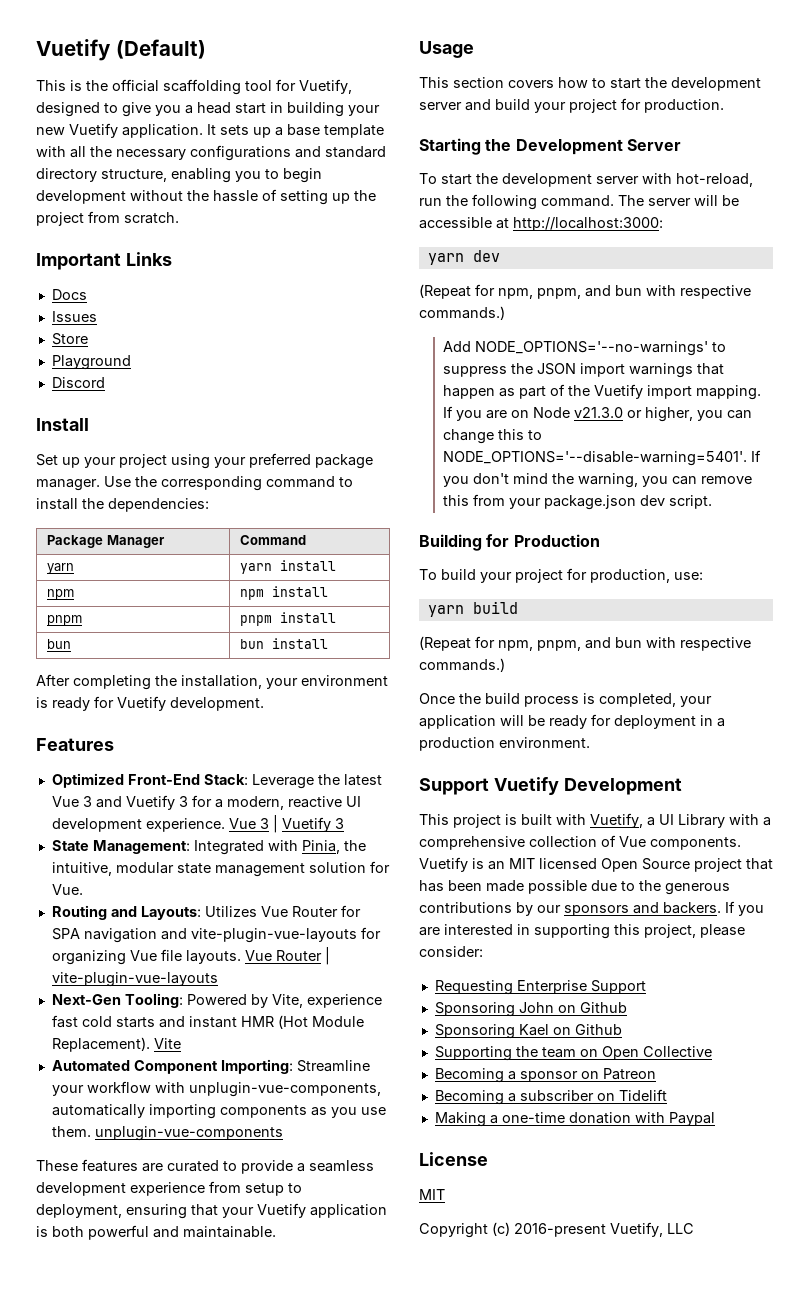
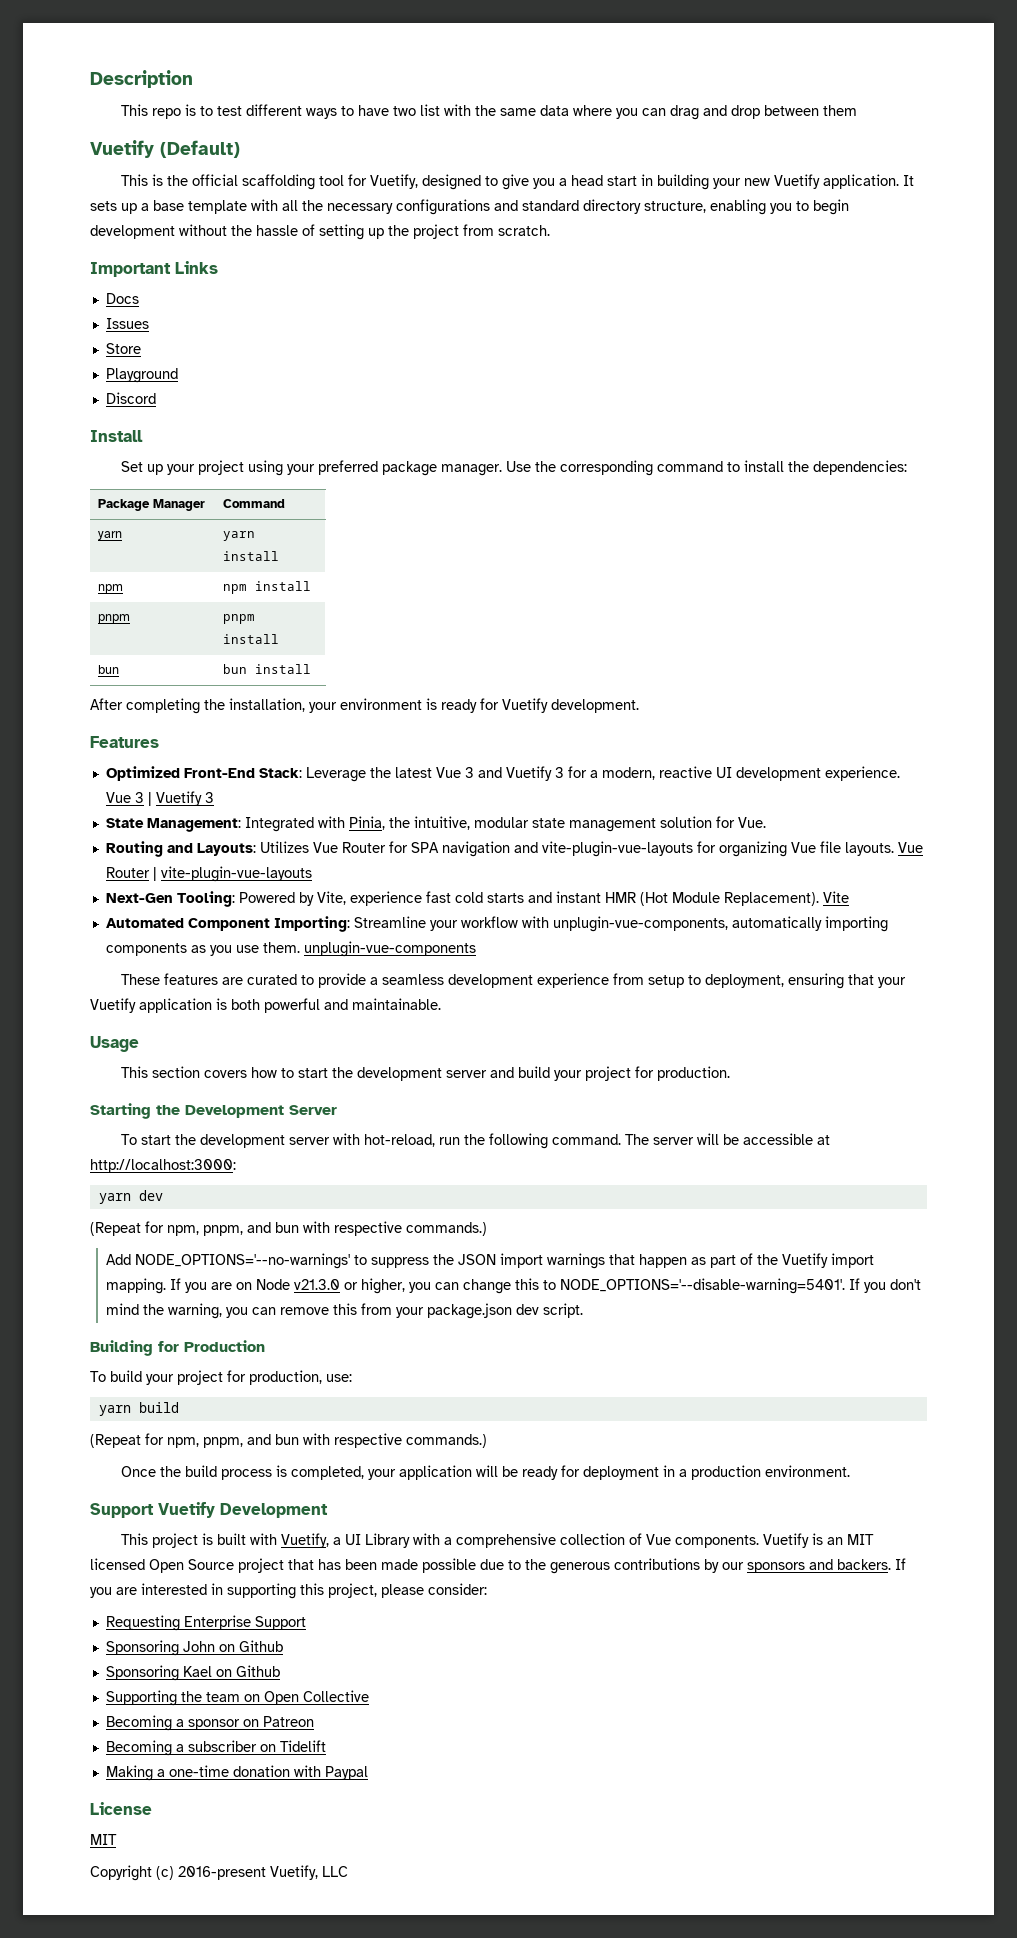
+ Description
+ This repo is to test different ways to have two list with the same data where you can drag and drop between them

